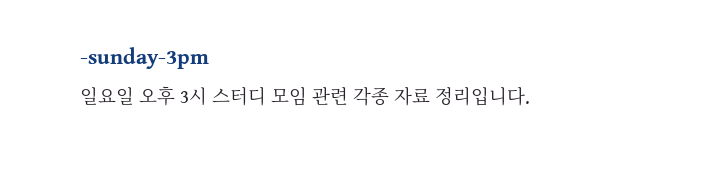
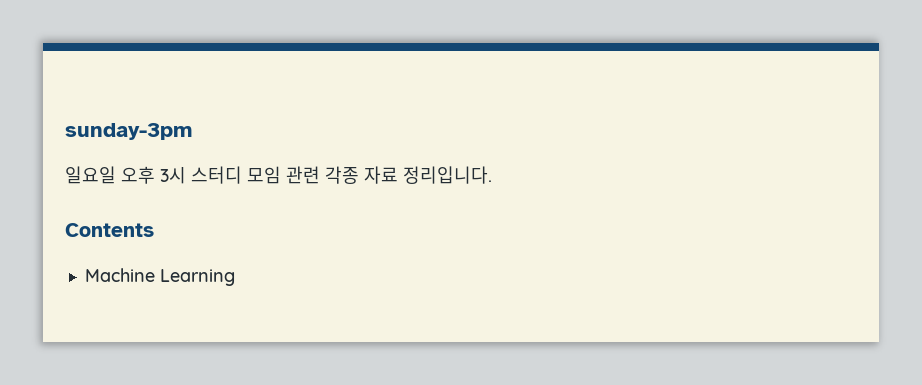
- -sunday-3pm
+ sunday-3pm
+ Contents
+ Machine Learning

